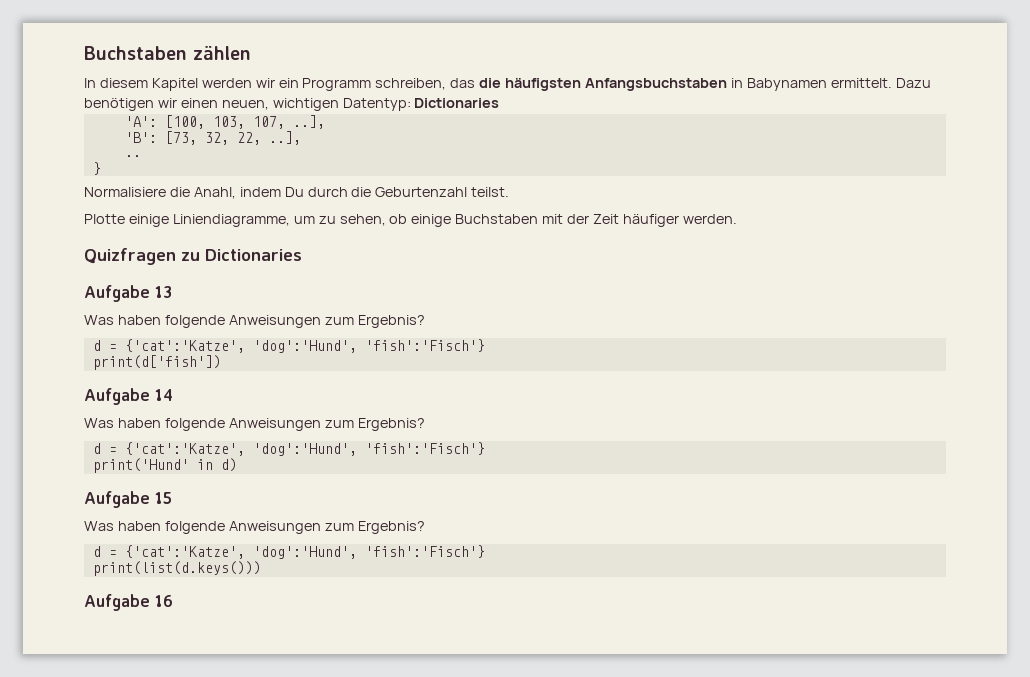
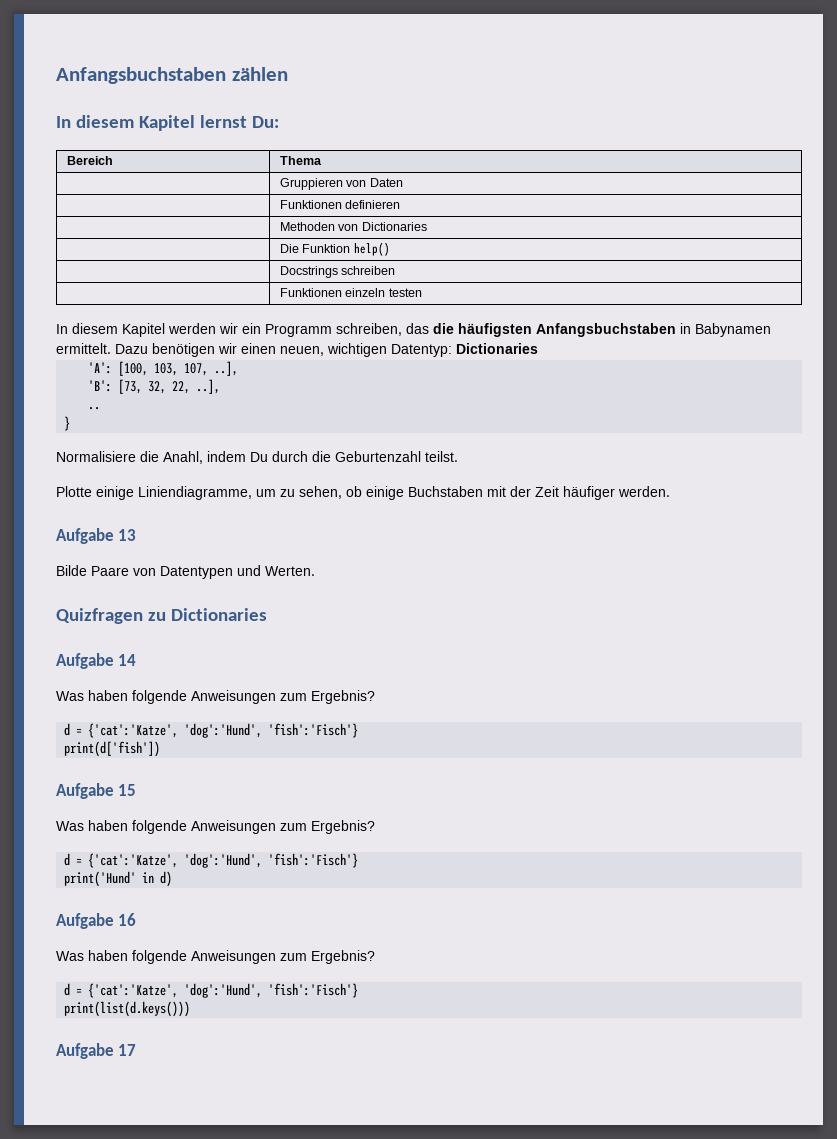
- Buchstaben zählen
+ Anfangsbuchstaben zählen
+ In diesem Kapitel lernst Du:
+ Bereich | Thema
+ | Gruppieren von Daten
+ | Funktionen definieren
+ | Methoden von Dictionaries
+ | Die Funktion help()
+ | Docstrings schreiben
+ | Funktionen einzeln testen
+ Aufgabe 13
+ Bilde Paare von Datentypen und Werten.
- Aufgabe 13
+ Aufgabe 14
- Aufgabe 14
+ Aufgabe 15
- Aufgabe 15
+ Aufgabe 16
- Aufgabe 16
+ Aufgabe 17

